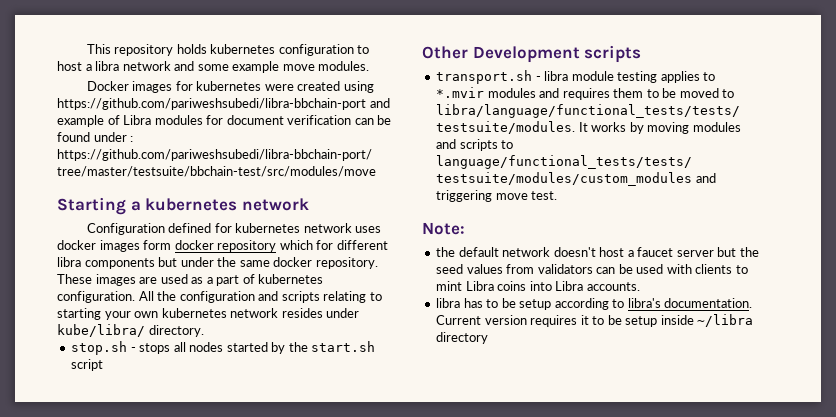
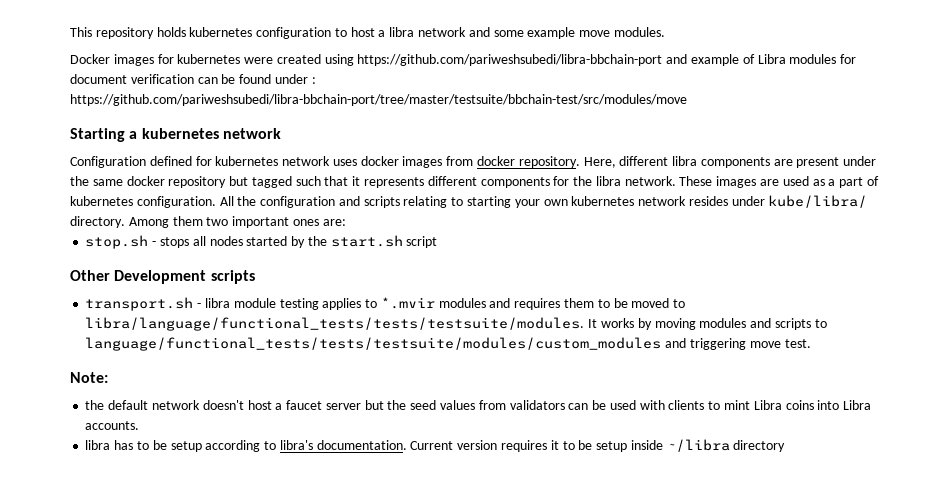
- Configuration defined for kubernetes network uses docker images form docker repository which for different libra components but under the same docker repository.
+ Configuration defined for kubernetes network uses docker images from docker repository. Here, different libra components are present under the same docker repository but tagged such that it represents different components for the libra network.
+ Among them two important ones are:

